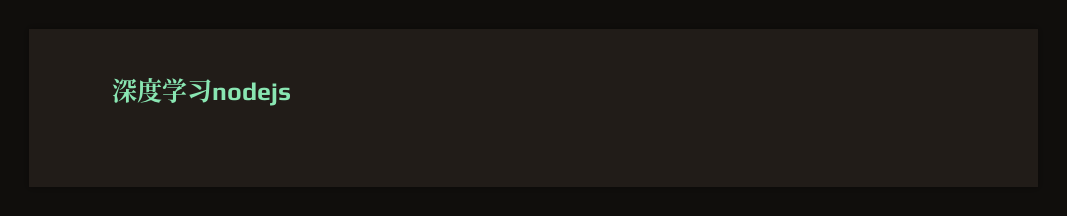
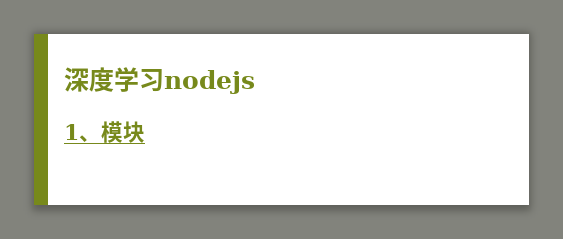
+ 1、模块

